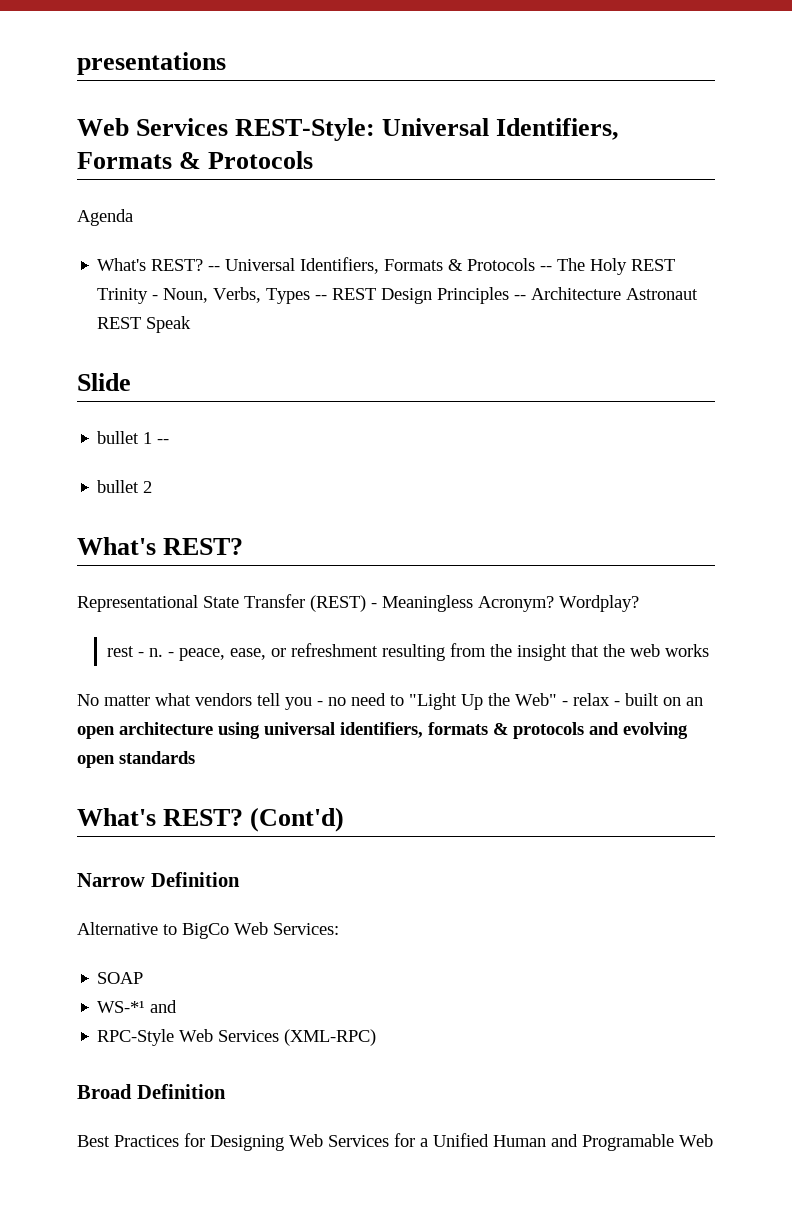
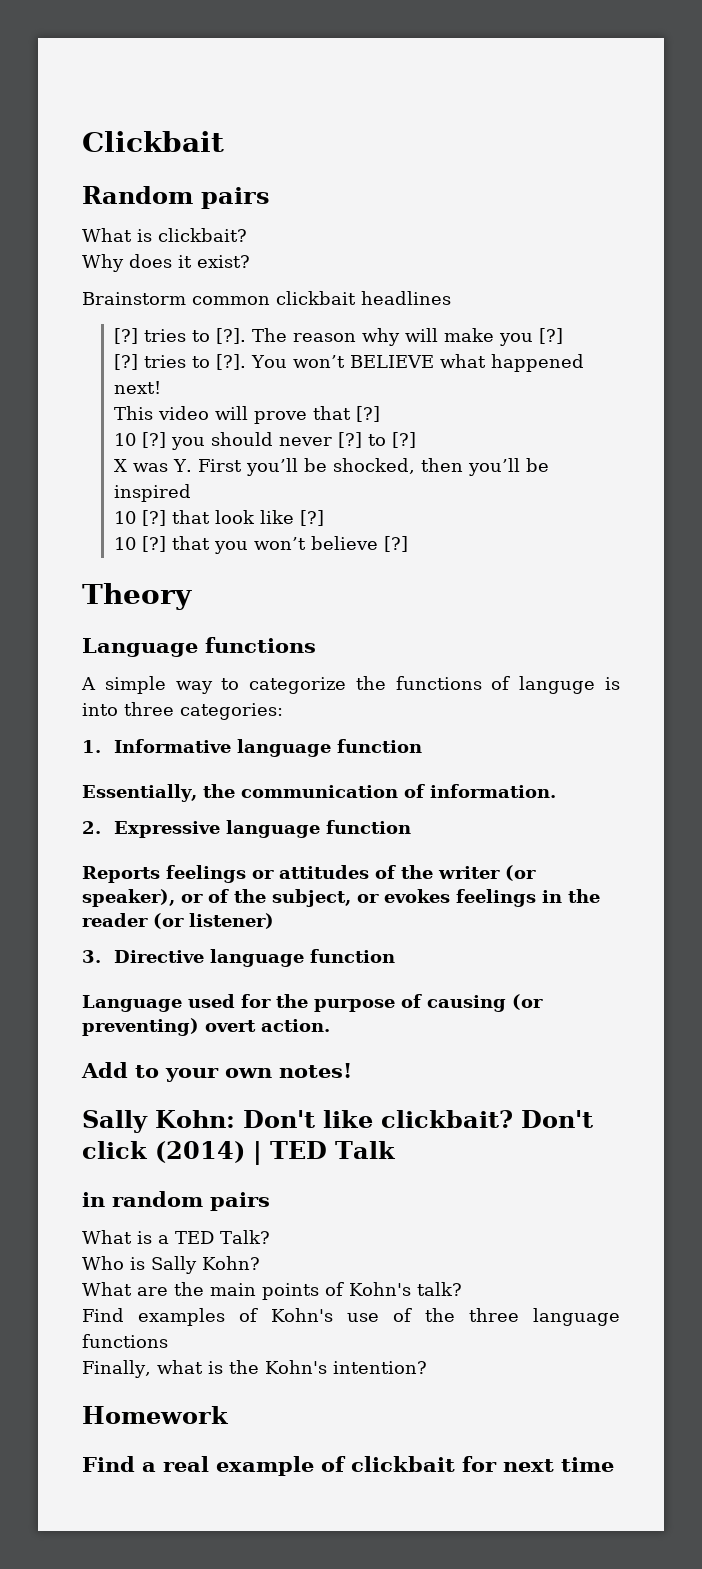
- presentations
- Web Services REST-Style: Universal Identifiers, Formats & Protocols
- Agenda
- What's REST? -- Universal Identifiers, Formats & Protocols -- The Holy REST Trinity - Noun, Verbs, Types -- REST Design Principles -- Architecture Astronaut REST Speak
- Slide
- bullet 1 --
- bullet 2
- What's REST?
- Representational State Transfer (REST) - Meaningless Acronym? Wordplay?
- rest - n. - peace, ease, or refreshment resulting from the insight that the web works
- No matter what vendors tell you - no need to "Light Up the Web" - relax - built on an open architecture using universal identifiers, formats & protocols and evolving open standards
- What's REST? (Cont'd)
- Narrow Definition
- Alternative to BigCo Web Services:
- SOAP
- WS-*¹ and
- RPC-Style Web Services (XML-RPC)
- Broad Definition
- Best Practices for Designing Web Services for a Unified Human and Programable Web
+ Clickbait
+ Random pairs
+ What is clickbait?
+ Why does it exist?
+ Brainstorm common clickbait headlines
+ [?] tries to [?]. The reason why will make you [?]
+ [?] tries to [?]. You won’t BELIEVE what happened next!
+ This video will prove that [?]
+ 10 [?] you should never [?] to [?]
+ X was Y. First you’ll be shocked, then you’ll be inspired
+ 10 [?] that look like [?]
+ 10 [?] that you won’t believe [?]
+ Theory
+ Language functions
+ A simple way to categorize the functions of languge is into three categories:
+ 1. Informative language function
+ Essentially, the communication of information.
+ 2. Expressive language function
+ Reports feelings or attitudes of the writer (or speaker), or of the subject, or evokes feelings in the reader (or listener)
+ 3. Directive language function
+ Language used for the purpose of causing (or preventing) overt action.
+ Add to your own notes!
+ Sally Kohn: Don't like clickbait? Don't click (2014) | TED Talk
+ in random pairs
+ What is a TED Talk?
+ Who is Sally Kohn?
+ What are the main points of Kohn's talk?
+ Find examples of Kohn's use of the three language functions
+ Finally, what is the Kohn's intention?
+ Homework
+ Find a real example of clickbait for next time

